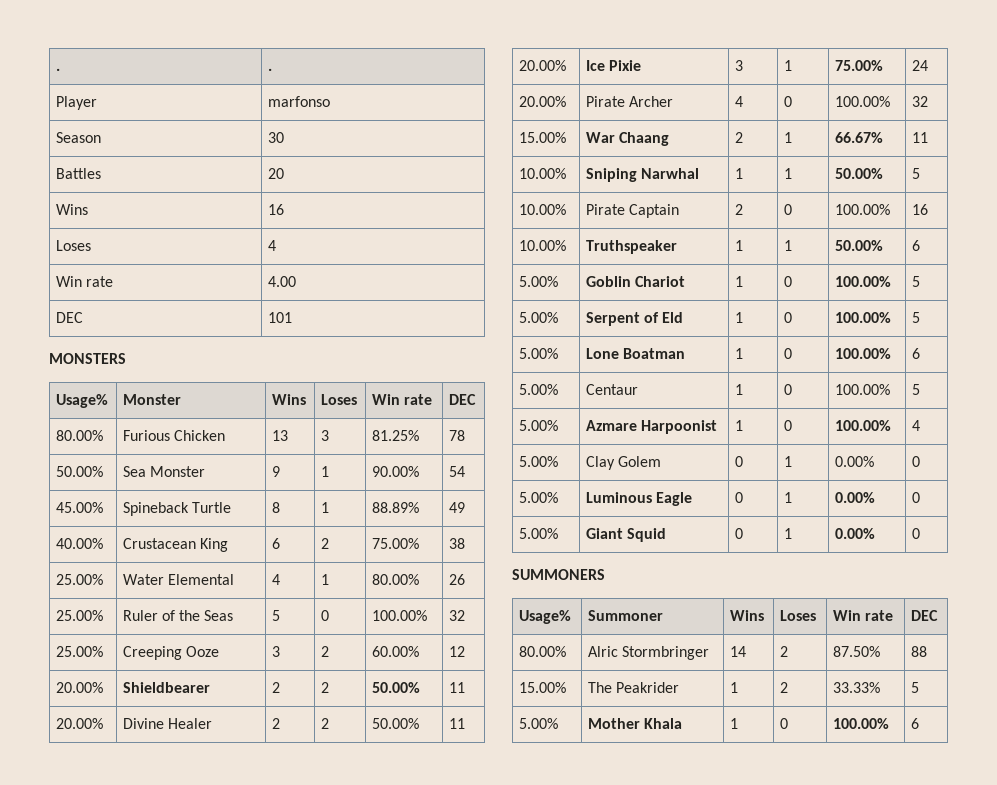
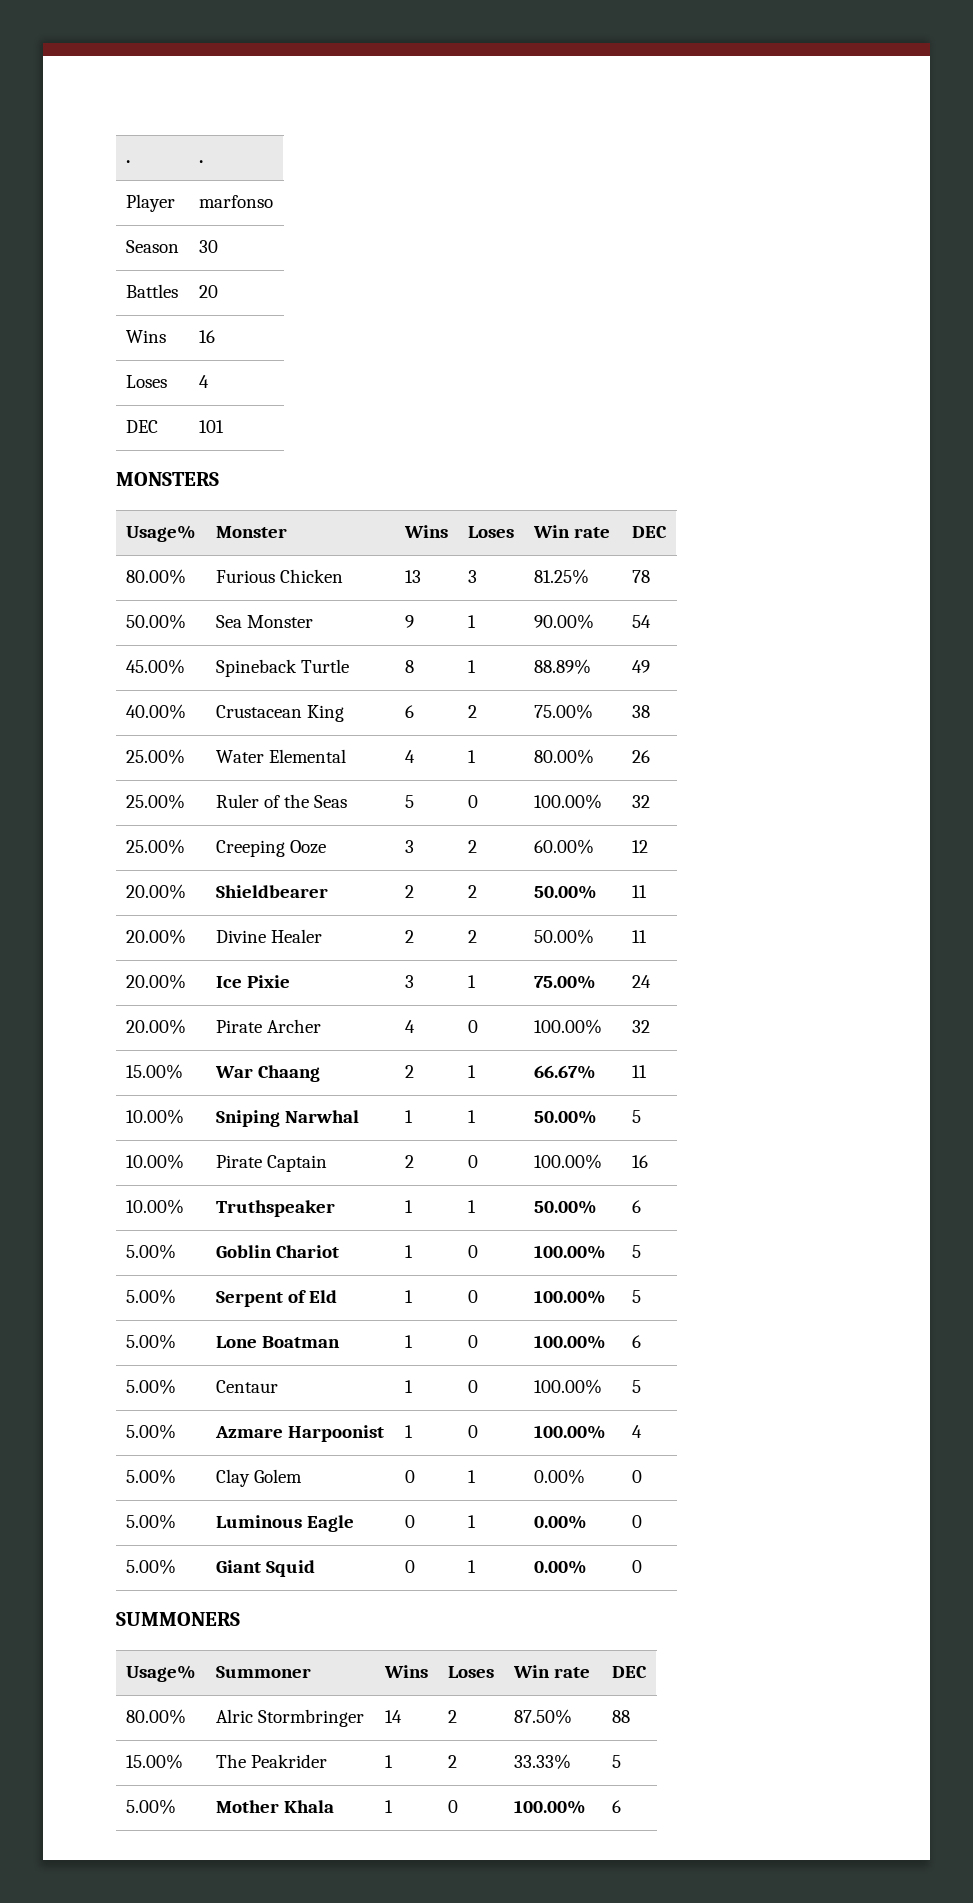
- Win rate | 4.00

